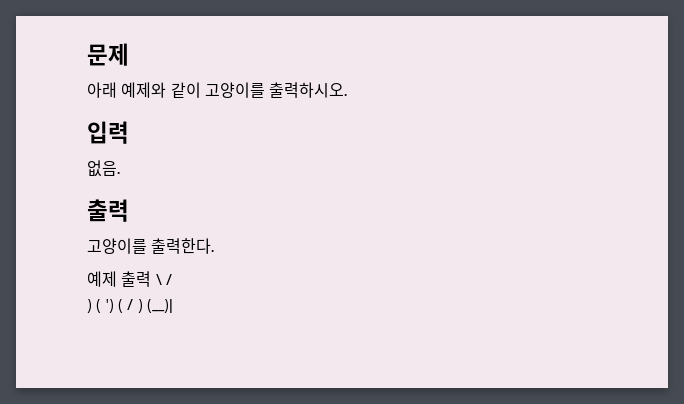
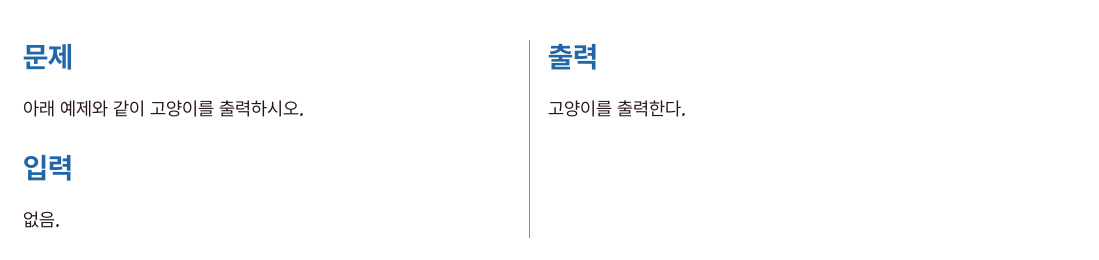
- 예제 출력 \ /
- ) ( ') ( / ) (__)|

